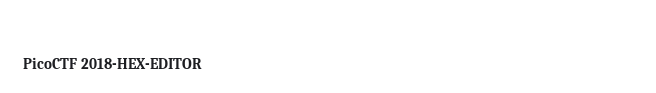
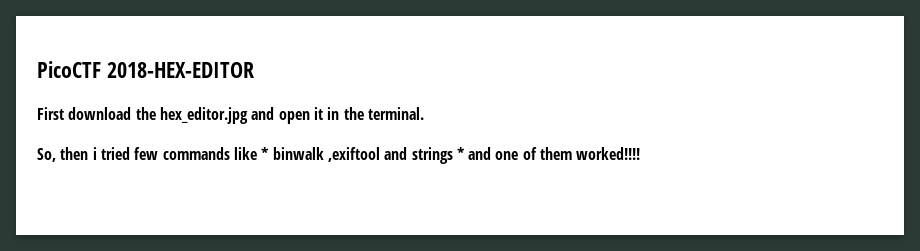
+ First download the hex_editor.jpg and open it in the terminal.
+ So, then i tried few commands like * binwalk ,exiftool and strings * and one of them worked!!!!

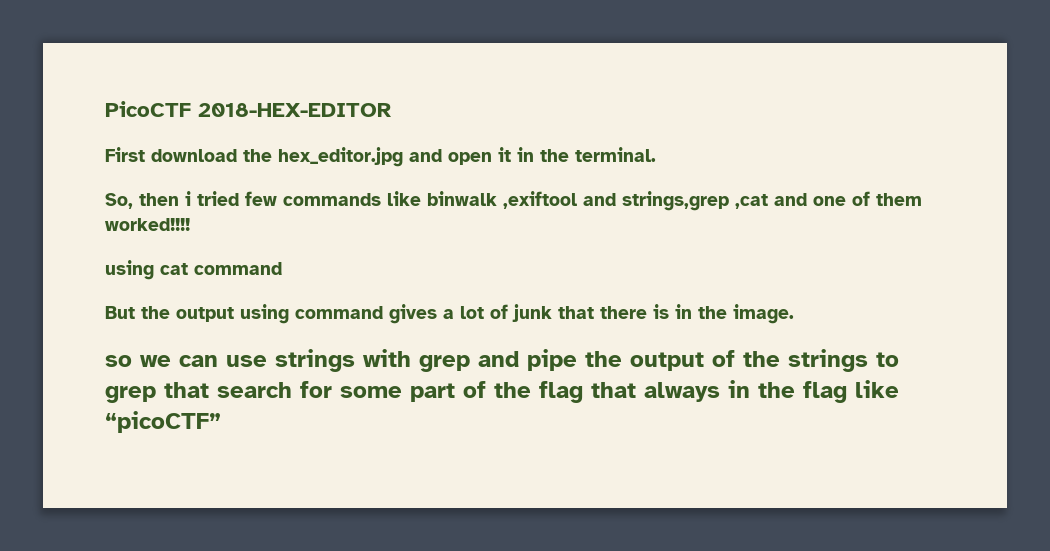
- So, then i tried few commands like * binwalk ,exiftool and strings * and one of them worked!!!!
+ So, then i tried few commands like binwalk ,exiftool and strings,grep ,cat and one of them worked!!!!
+ using cat command
+ But the output using command gives a lot of junk that there is in the image.
+ so we can use strings with grep and pipe the output of the strings to grep that search for some part of the flag that always in the flag like “picoCTF”

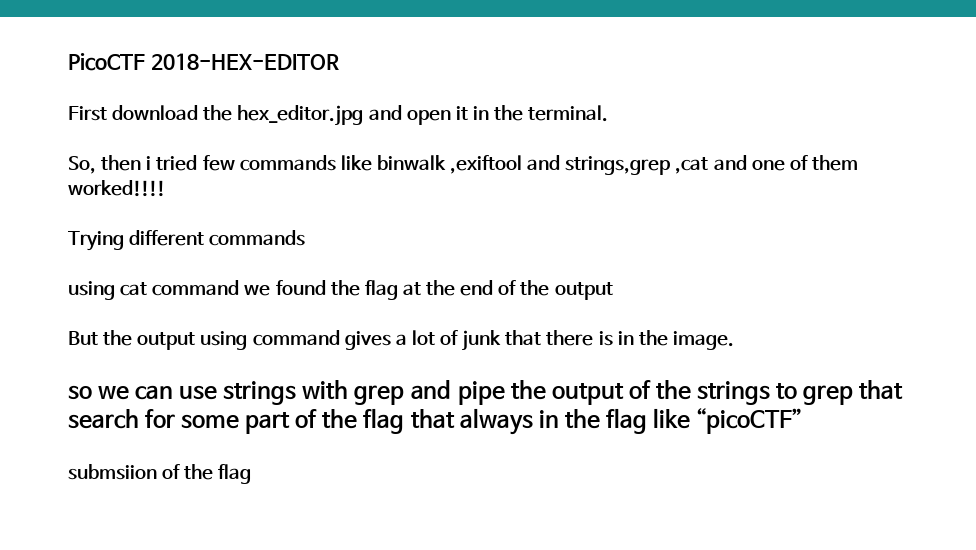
+ Trying different commands
- using cat command
+ using cat command we found the flag at the end of the output
+ submsiion of the flag

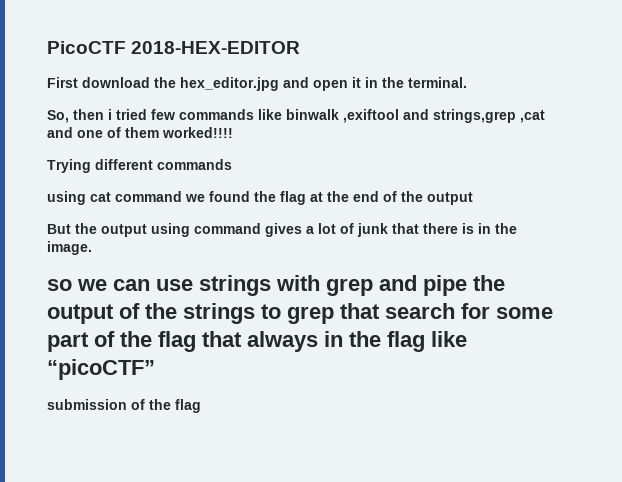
- submsiion of the flag
+ submission of the flag

